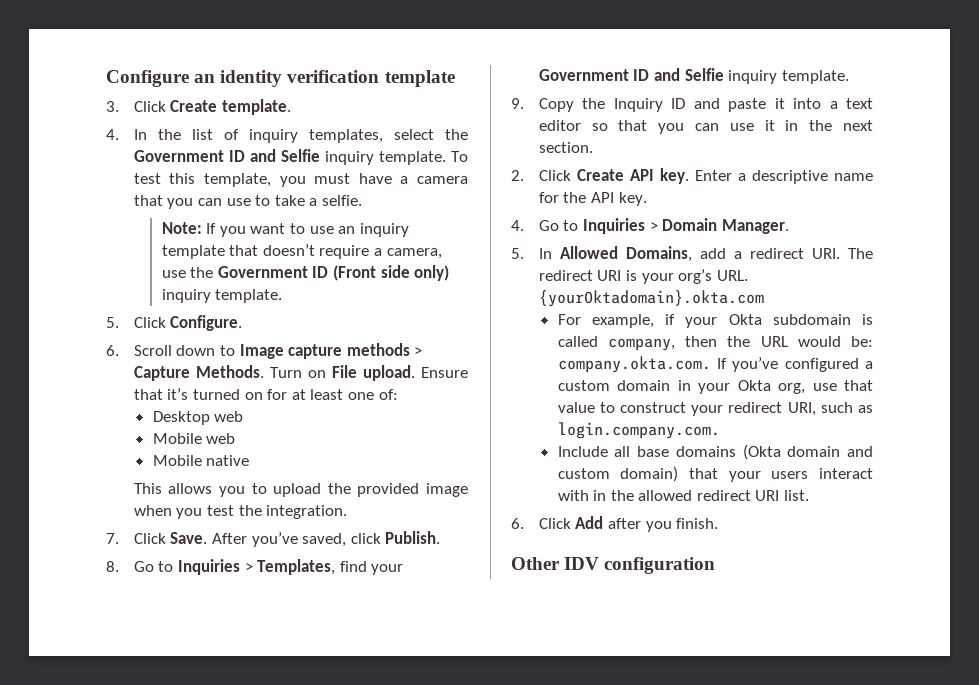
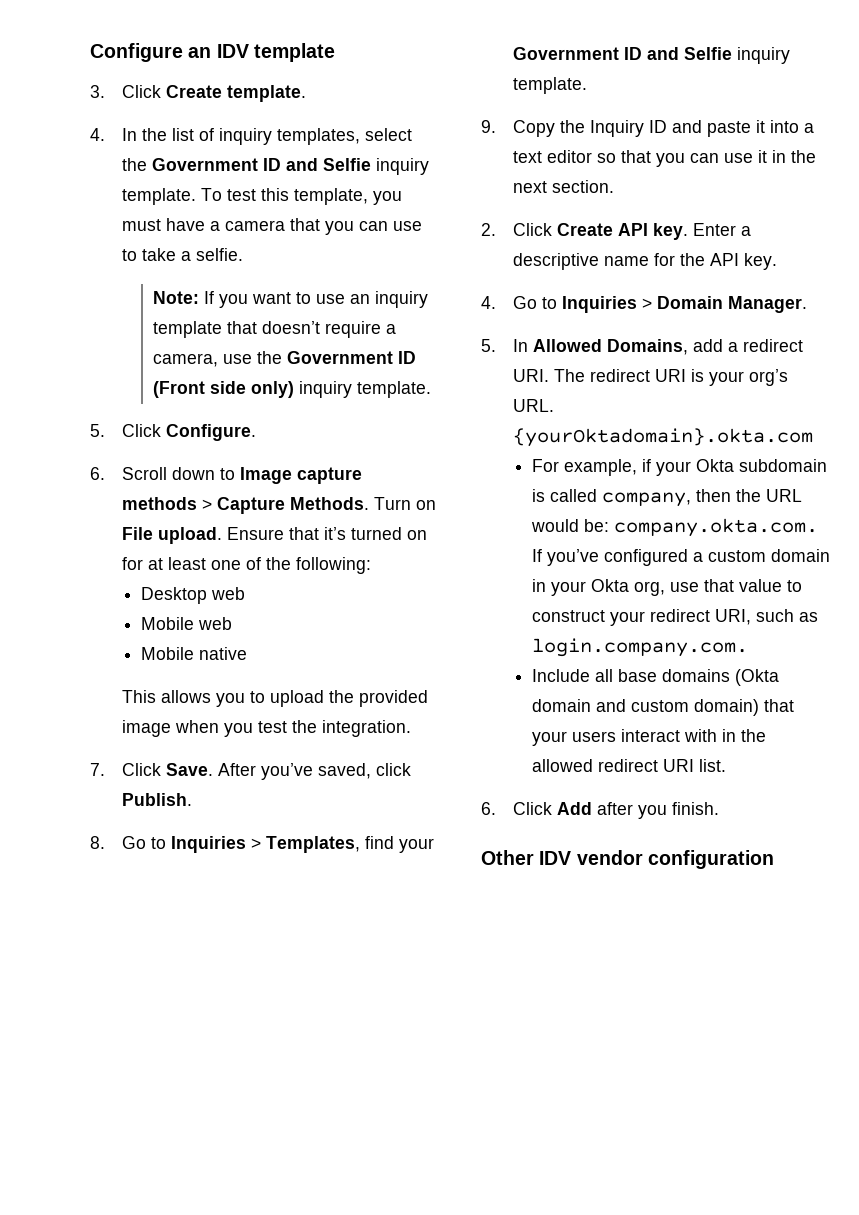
- Configure an identity verification template
+ Configure an IDV template
- Ensure that it’s turned on for at least one of:
+ Ensure that it’s turned on for at least one of the following:
- Other IDV configuration
+ Other IDV vendor configuration

